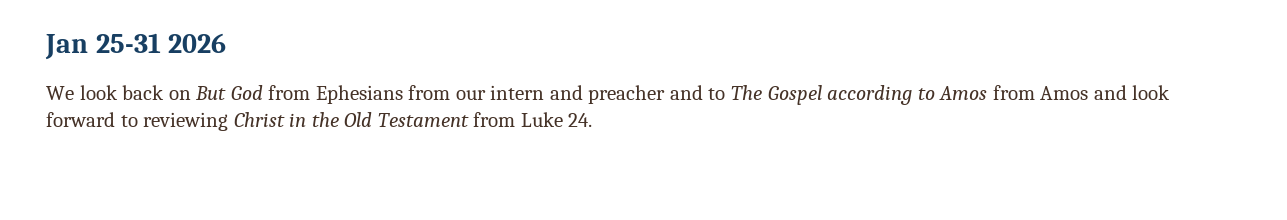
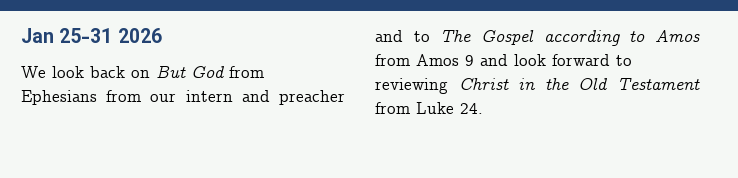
- We look back on But God from Ephesians from our intern and preacher and to The Gospel according to Amos from Amos and look forward to reviewing Christ in the Old Testament from Luke 24.
+ We look back on But God from Ephesians from our intern and preacher and to The Gospel according to Amos from Amos 9 and look forward to reviewing Christ in the Old Testament from Luke 24.

